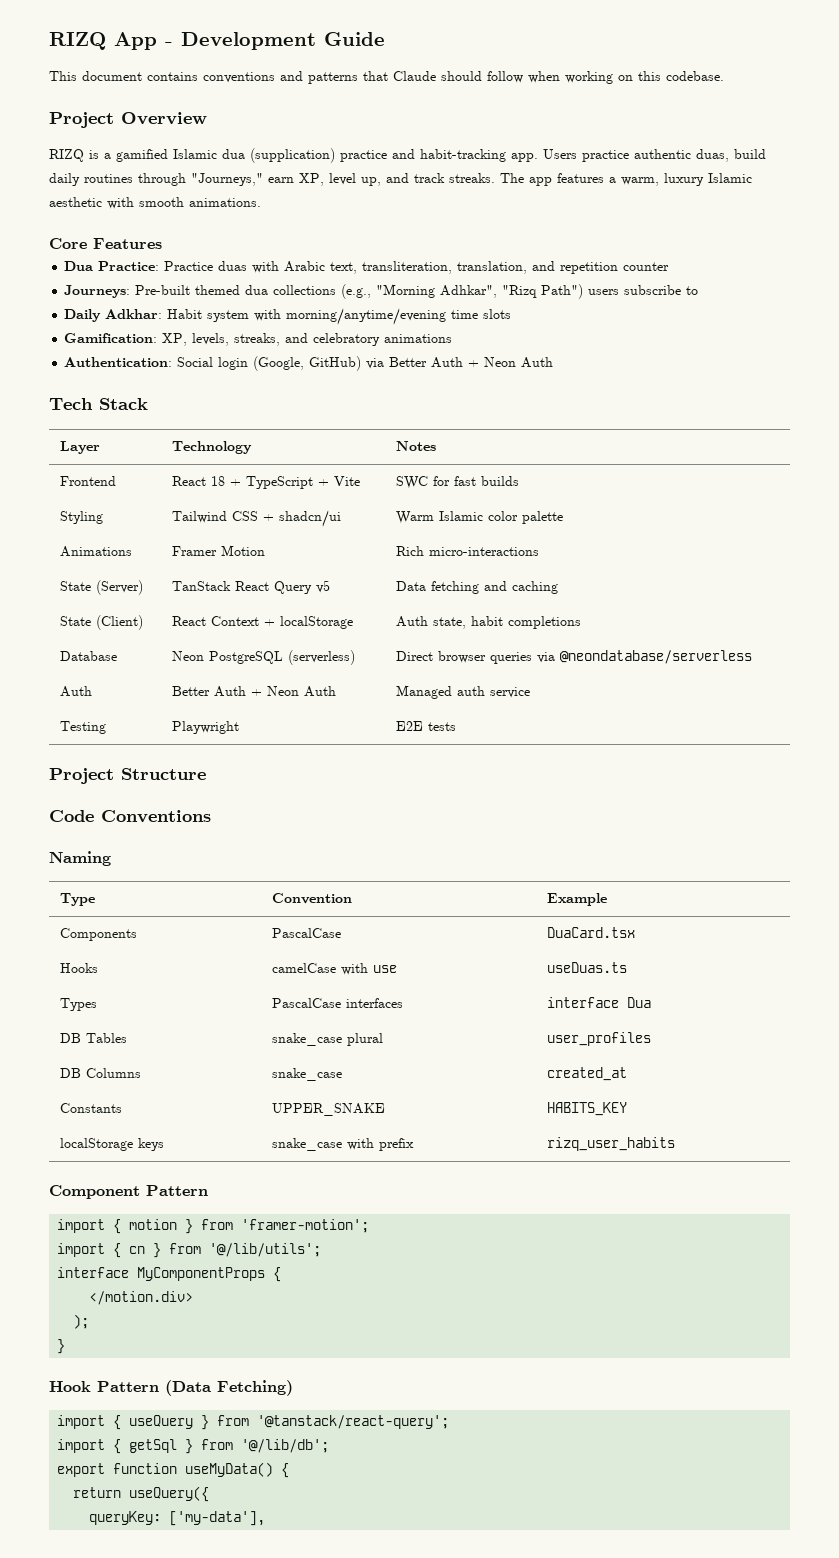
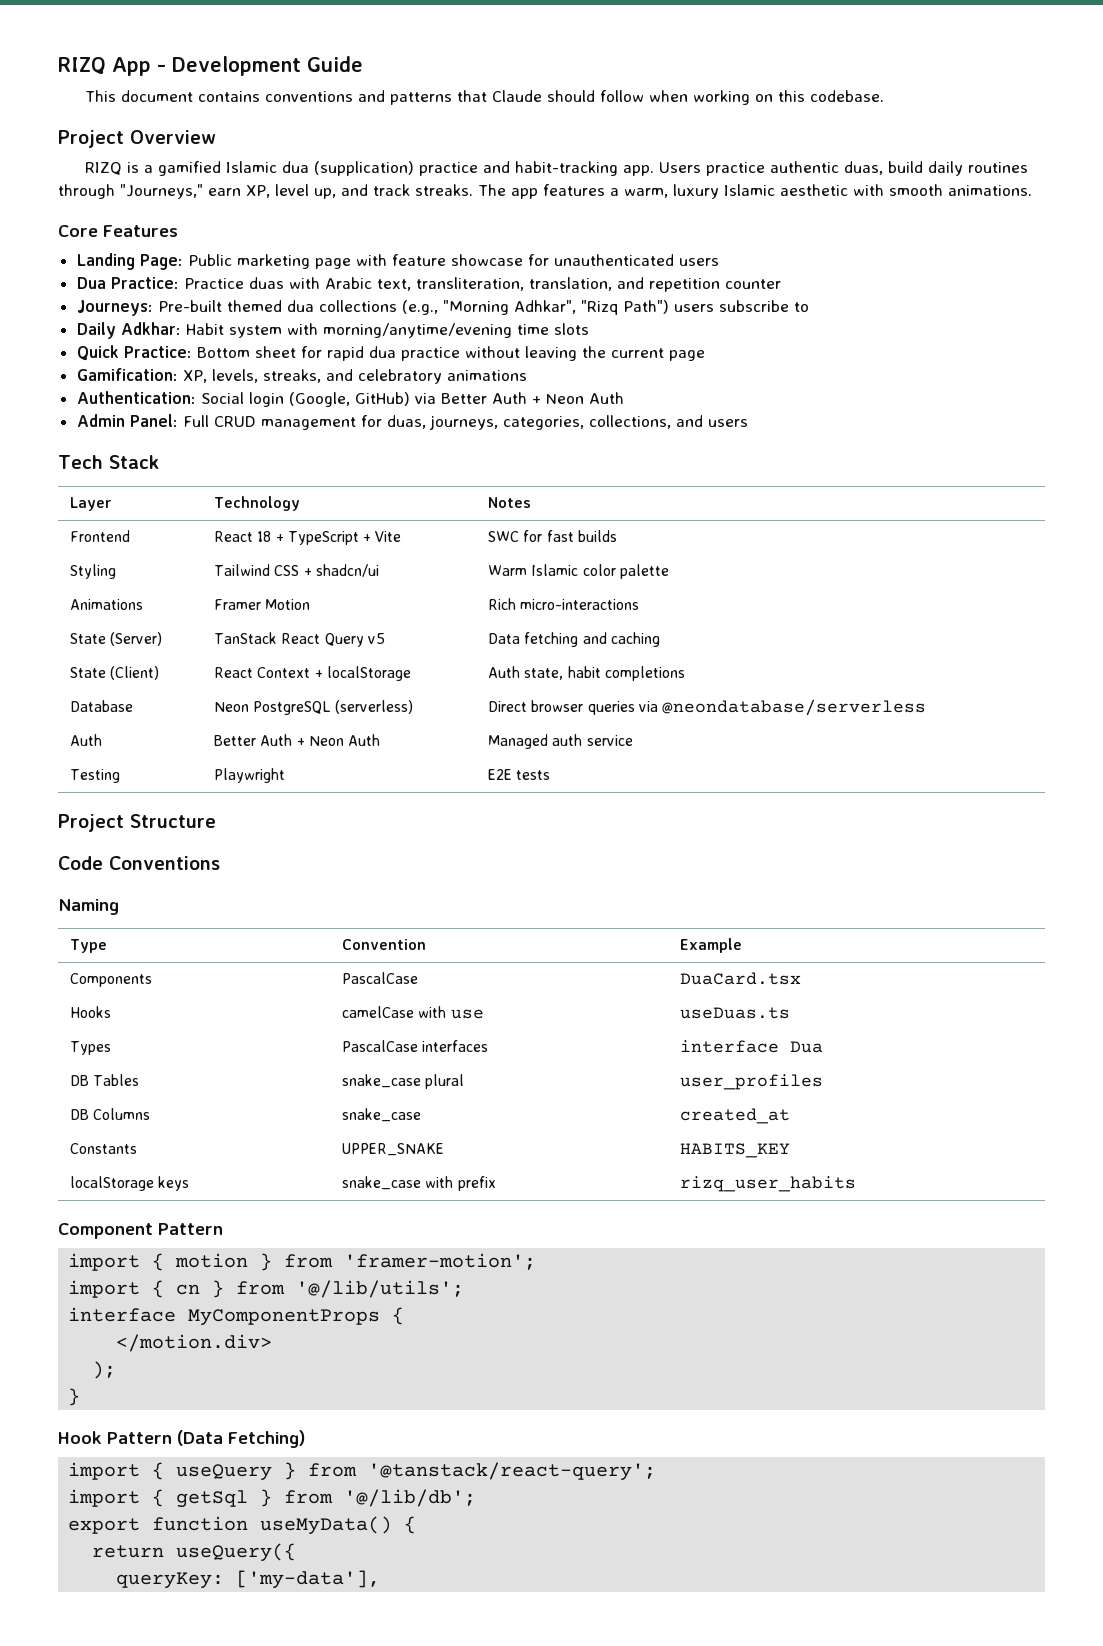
+ Landing Page: Public marketing page with feature showcase for unauthenticated users
+ Quick Practice: Bottom sheet for rapid dua practice without leaving the current page
+ Admin Panel: Full CRUD management for duas, journeys, categories, collections, and users

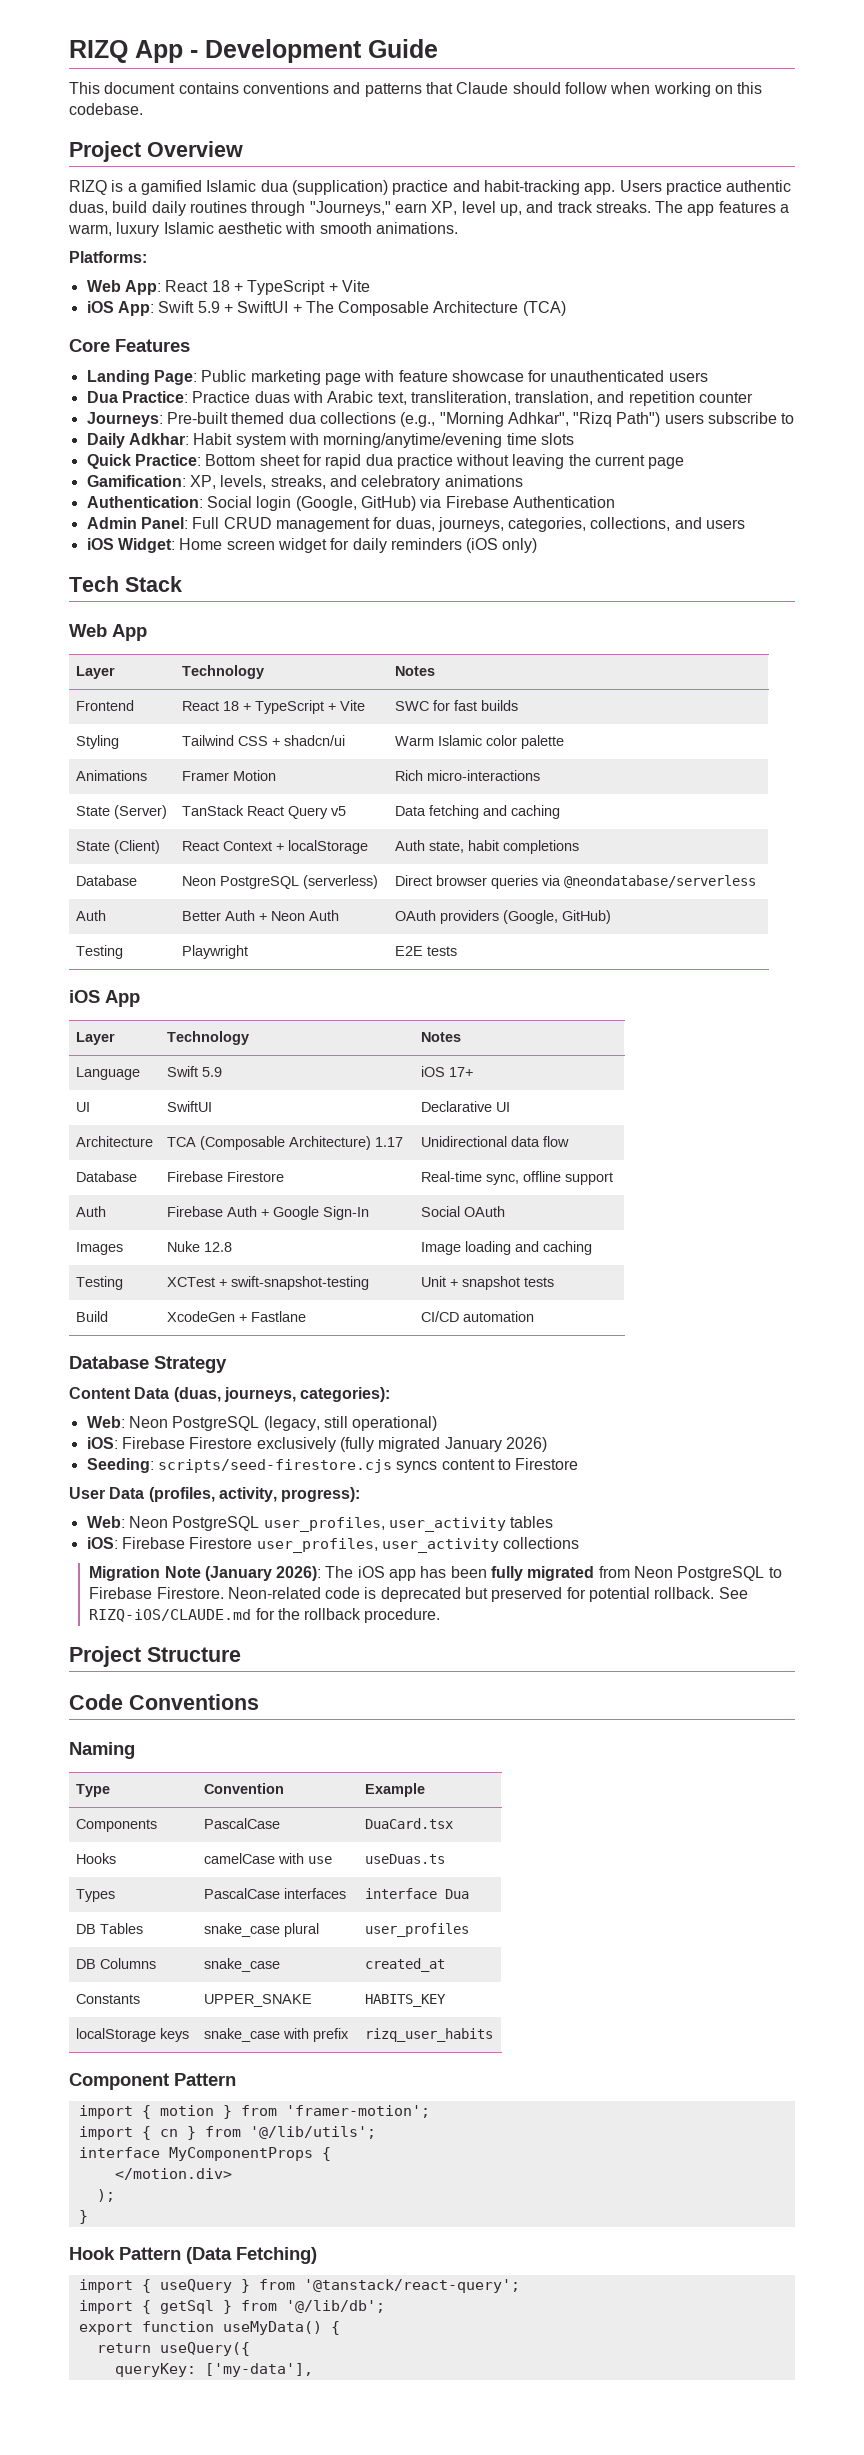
+ Platforms:
+ Web App: React 18 + TypeScript + Vite
+ iOS App: Swift 5.9 + SwiftUI + The Composable Architecture (TCA)
- Authentication: Social login (Google, GitHub) via Better Auth + Neon Auth
+ Authentication: Social login (Google, GitHub) via Firebase Authentication
+ iOS Widget: Home screen widget for daily reminders (iOS only)
+ Web App
- Auth | Better Auth + Neon Auth | Managed auth service
+ Auth | Better Auth + Neon Auth | OAuth providers (Google, GitHub)
+ iOS App
+ Layer | Technology | Notes
+ Language | Swift 5.9 | iOS 17+
+ UI | SwiftUI | Declarative UI
+ Architecture | TCA (Composable Architecture) 1.17 | Unidirectional data flow
+ Database | Firebase Firestore | Real-time sync, offline support
+ Auth | Firebase Auth + Google Sign-In | Social OAuth
+ Images | Nuke 12.8 | Image loading and caching
+ Testing | XCTest + swift-snapshot-testing | Unit + snapshot tests
+ Build | XcodeGen + Fastlane | CI/CD automation
+ Database Strategy
+ Content Data (duas, journeys, categories):
+ Web: Neon PostgreSQL (legacy, still operational)
+ iOS: Firebase Firestore exclusively (fully migrated January 2026)
+ Seeding: scripts/seed-firestore.cjs syncs content to Firestore
+ User Data (profiles, activity, progress):
+ Web: Neon PostgreSQL user_profiles, user_activity tables
+ iOS: Firebase Firestore user_profiles, user_activity collections
+ Migration Note (January 2026): The iOS app has been fully migrated from Neon PostgreSQL to Firebase Firestore. Neon-related code is deprecated but preserved for potential rollback. See RIZQ-iOS/CLAUDE.md for the rollback procedure.

